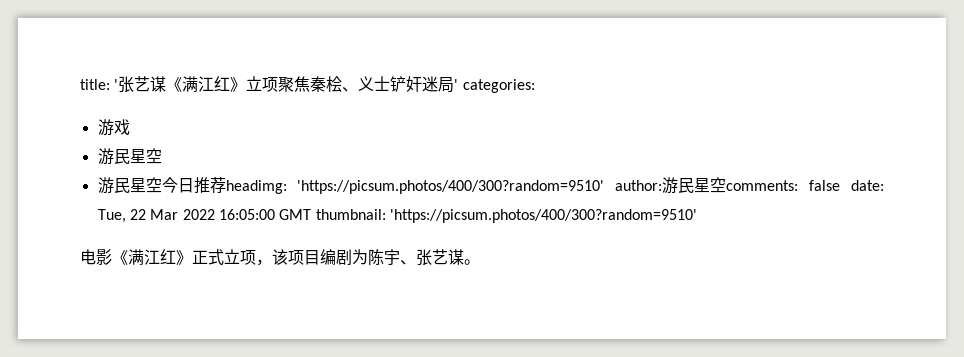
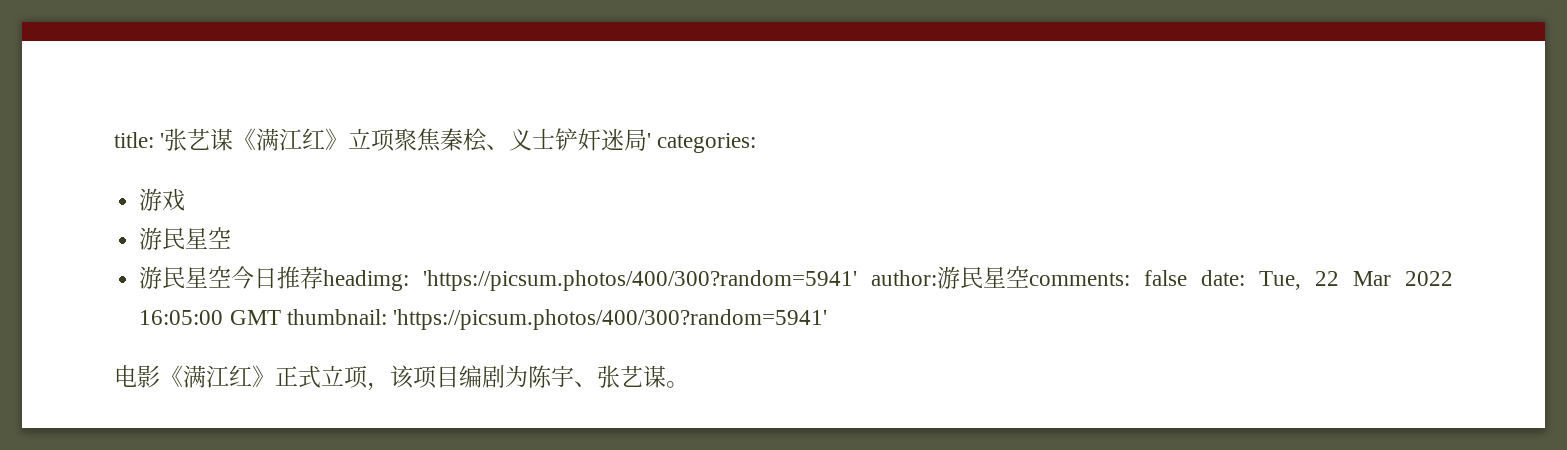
- 游民星空今日推荐headimg: 'https://picsum.photos/400/300?random=9510' author:游民星空comments: false date: Tue, 22 Mar 2022 16:05:00 GMT thumbnail: 'https://picsum.photos/400/300?random=9510'
+ 游民星空今日推荐headimg: 'https://picsum.photos/400/300?random=5941' author:游民星空comments: false date: Tue, 22 Mar 2022 16:05:00 GMT thumbnail: 'https://picsum.photos/400/300?random=5941'

